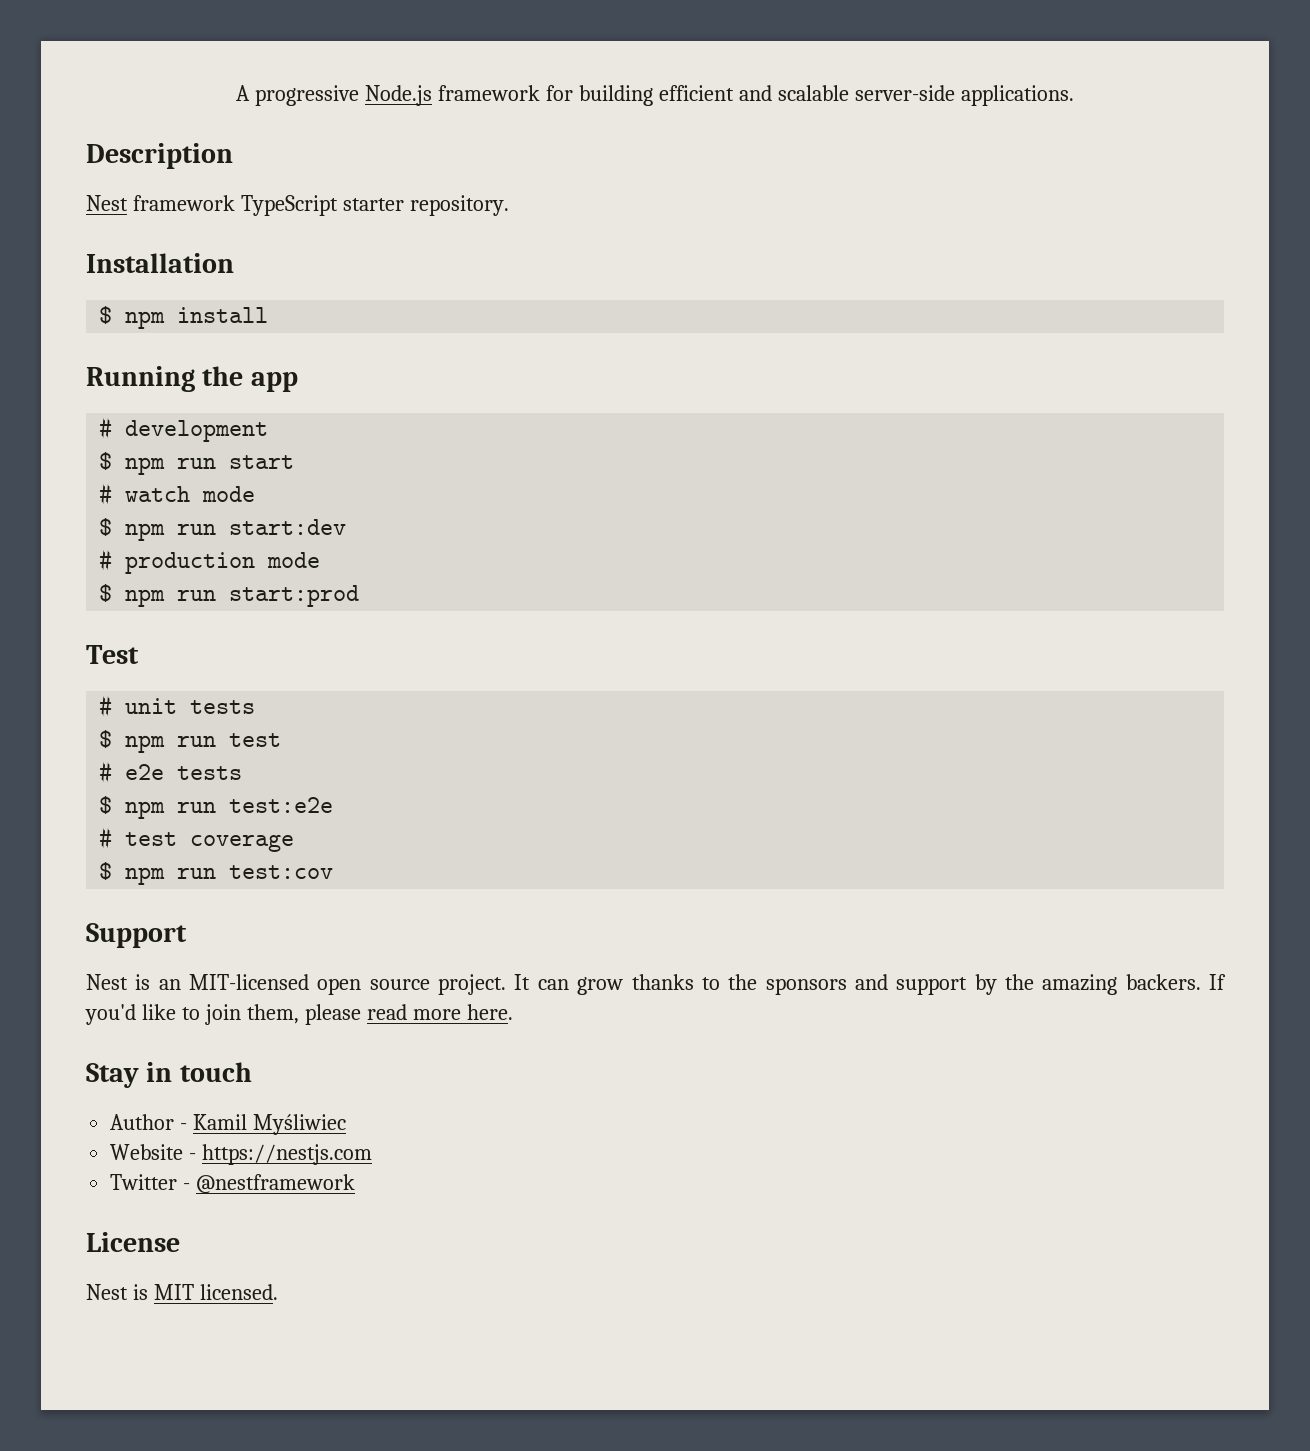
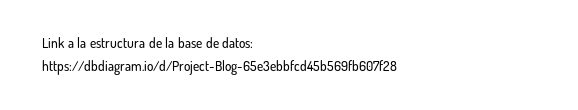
- A progressive Node.js framework for building efficient and scalable server-side applications.
- Description
- Nest framework TypeScript starter repository.
- Installation
- $ npm install
- Running the app
- # development
- $ npm run start
- # watch mode
- $ npm run start:dev
- # production mode
- $ npm run start:prod
- Test
- # unit tests
- $ npm run test
- # e2e tests
- $ npm run test:e2e
- # test coverage
- $ npm run test:cov
- Support
- Nest is an MIT-licensed open source project. It can grow thanks to the sponsors and support by the amazing backers. If you'd like to join them, please read more here.
- Stay in touch
- Author - Kamil Myśliwiec
- Website - https://nestjs.com
- Twitter - @nestframework
- License
- Nest is MIT licensed.
+ Link a la estructura de la base de datos: https://dbdiagram.io/d/Project-Blog-65e3ebbfcd45b569fb607f28

